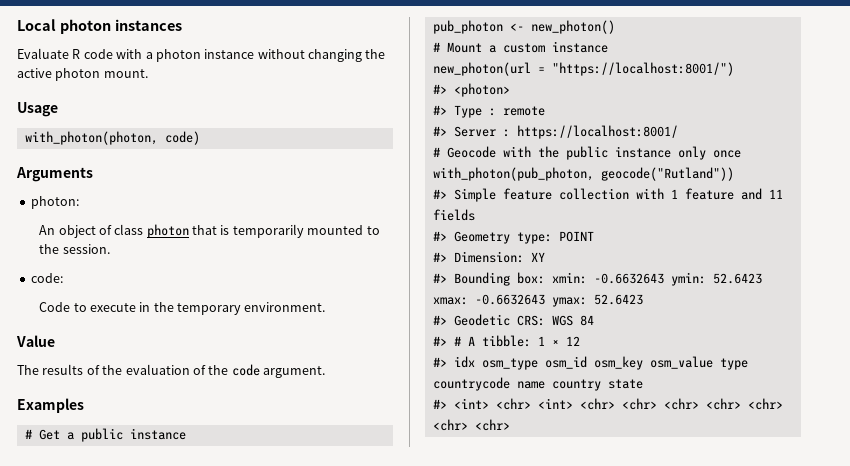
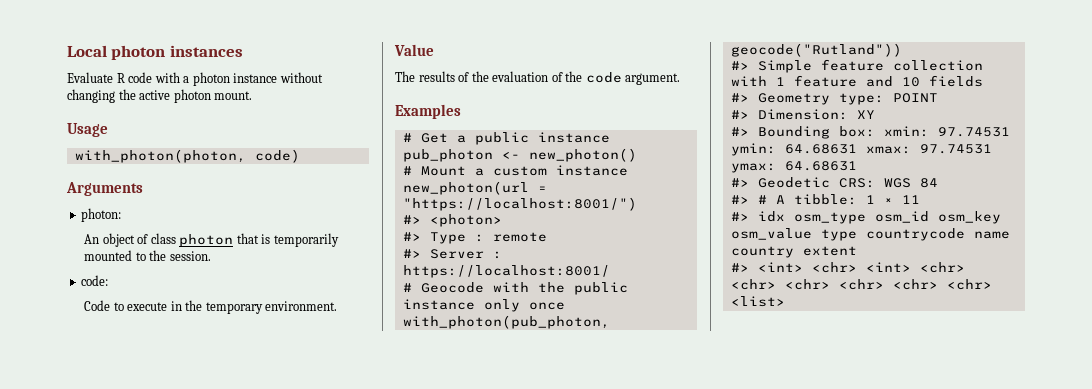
- #> Simple feature collection with 1 feature and 11 fields
+ #> Simple feature collection with 1 feature and 10 fields
- #> Bounding box: xmin: -0.6632643 ymin: 52.6423 xmax: -0.6632643 ymax: 52.6423
+ #> Bounding box: xmin: 97.74531 ymin: 64.68631 xmax: 97.74531 ymax: 64.68631
- #> # A tibble: 1 × 12
+ #> # A tibble: 1 × 11
- #> idx osm_type osm_id osm_key osm_value type countrycode name country state
+ #> idx osm_type osm_id osm_key osm_value type countrycode name country extent
- #> <int> <chr> <int> <chr> <chr> <chr> <chr> <chr> <chr> <chr>
+ #> <int> <chr> <int> <chr> <chr> <chr> <chr> <chr> <chr> <list>

